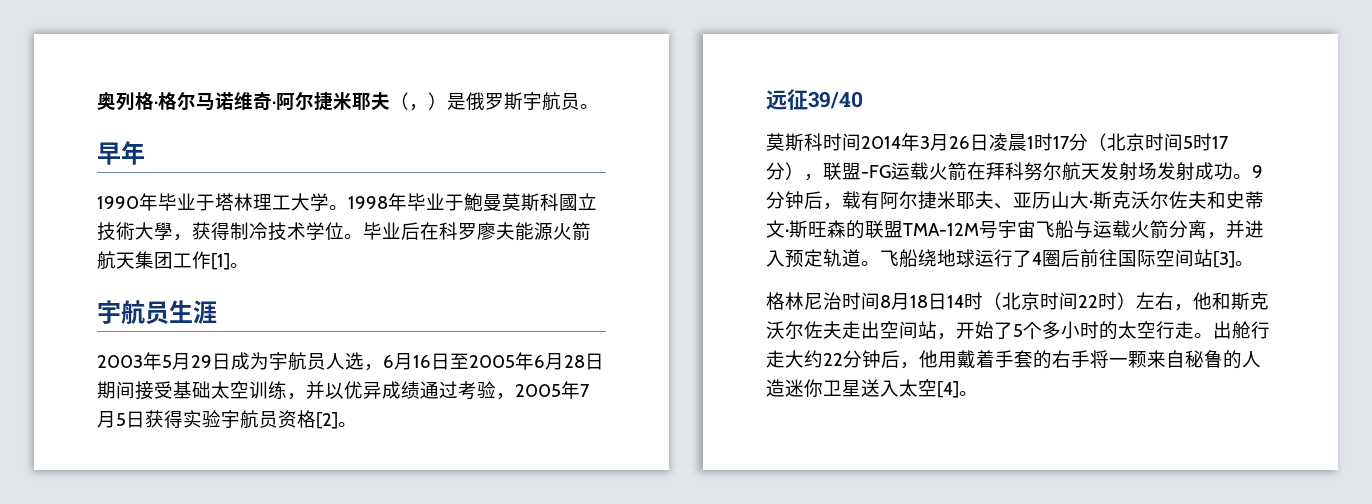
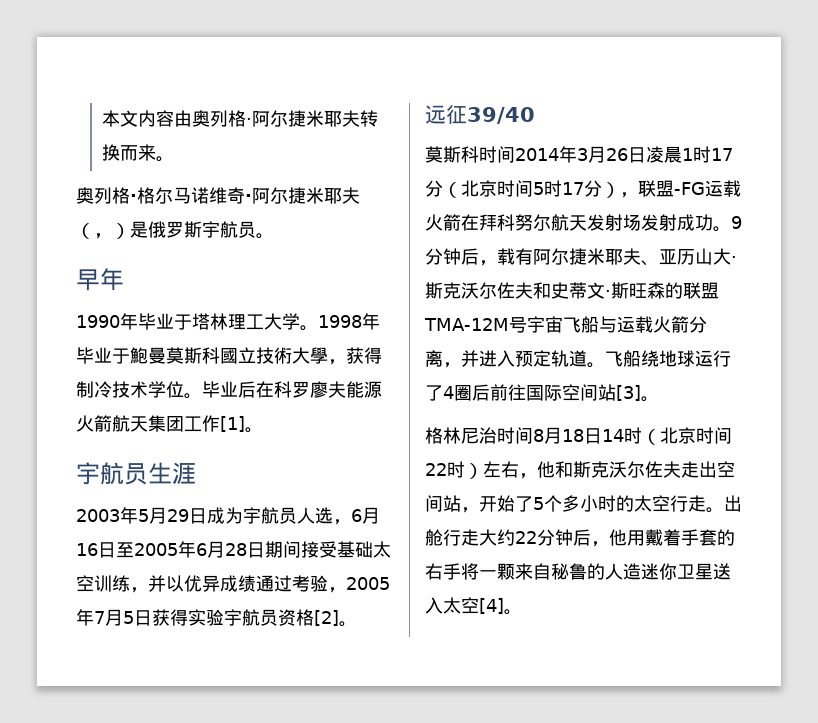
+ 本文内容由奥列格·阿尔捷米耶夫转换而来。

